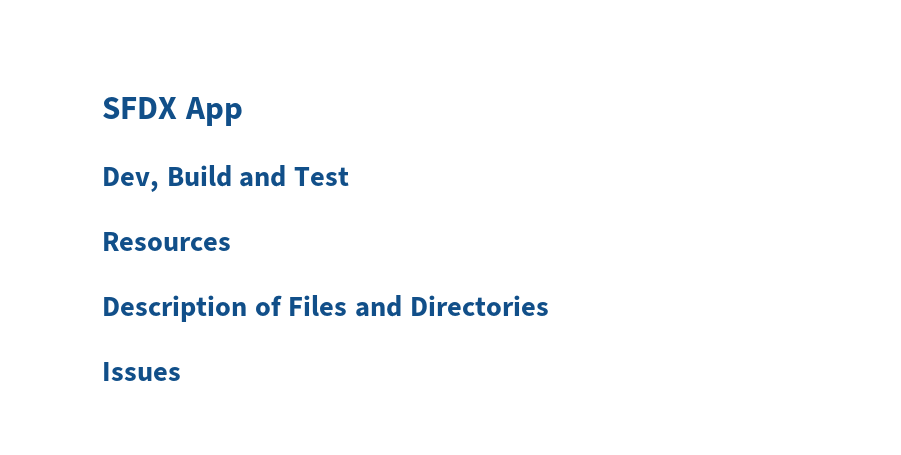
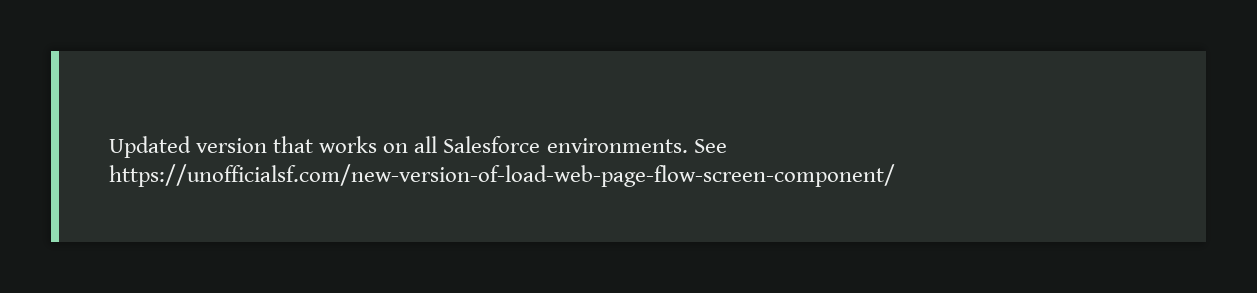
- SFDX App
- Dev, Build and Test
- Resources
- Description of Files and Directories
- Issues
+ Updated version that works on all Salesforce environments. See https://unofficialsf.com/new-version-of-load-web-page-flow-screen-component/

